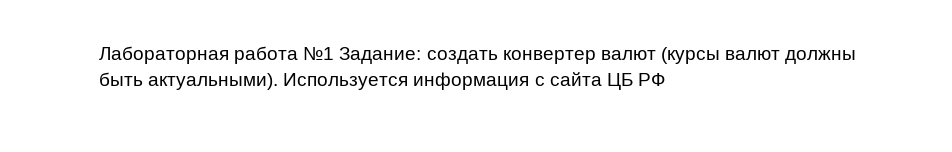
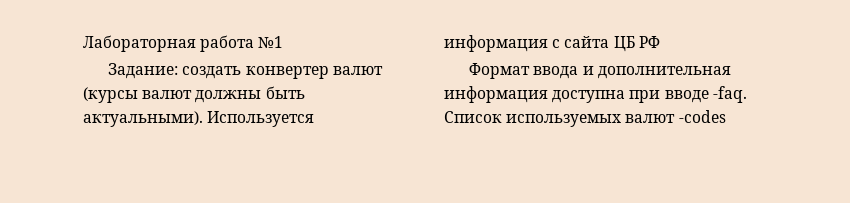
- Лабораторная работа №1 Задание: создать конвертер валют (курсы валют должны быть актуальными).
+ Лабораторная работа №1
+ Задание: создать конвертер валют (курсы валют должны быть актуальными).
+ Формат ввода и дополнительная информация доступна при вводе -faq. Список используемых валют -codes

